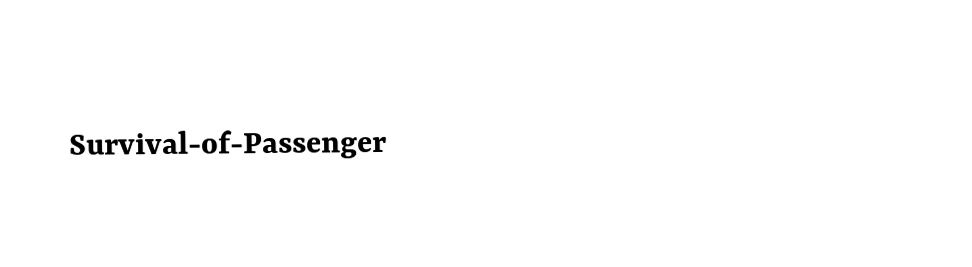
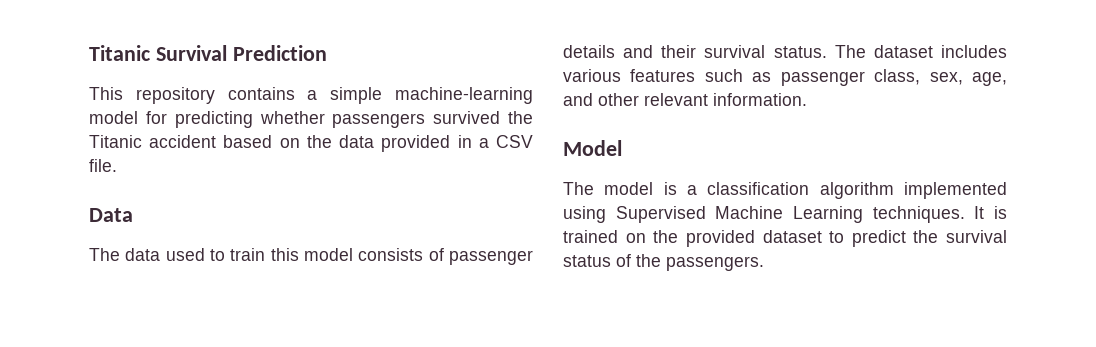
- Survival-of-Passenger
+ Titanic Survival Prediction
+ This repository contains a simple machine-learning model for predicting whether passengers survived the Titanic accident based on the data provided in a CSV file.
+ Data
+ The data used to train this model consists of passenger details and their survival status. The dataset includes various features such as passenger class, sex, age, and other relevant information.
+ Model
+ The model is a classification algorithm implemented using Supervised Machine Learning techniques. It is trained on the provided dataset to predict the survival status of the passengers.

